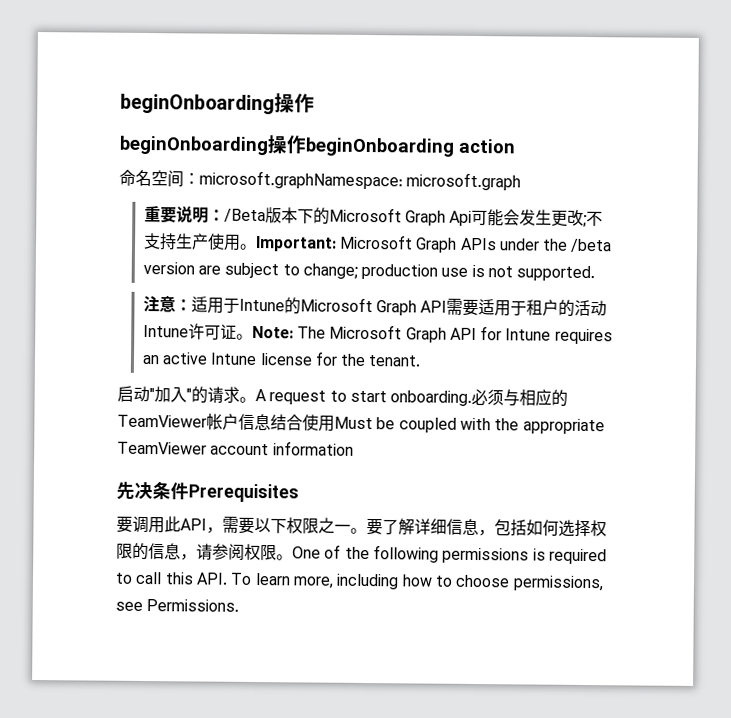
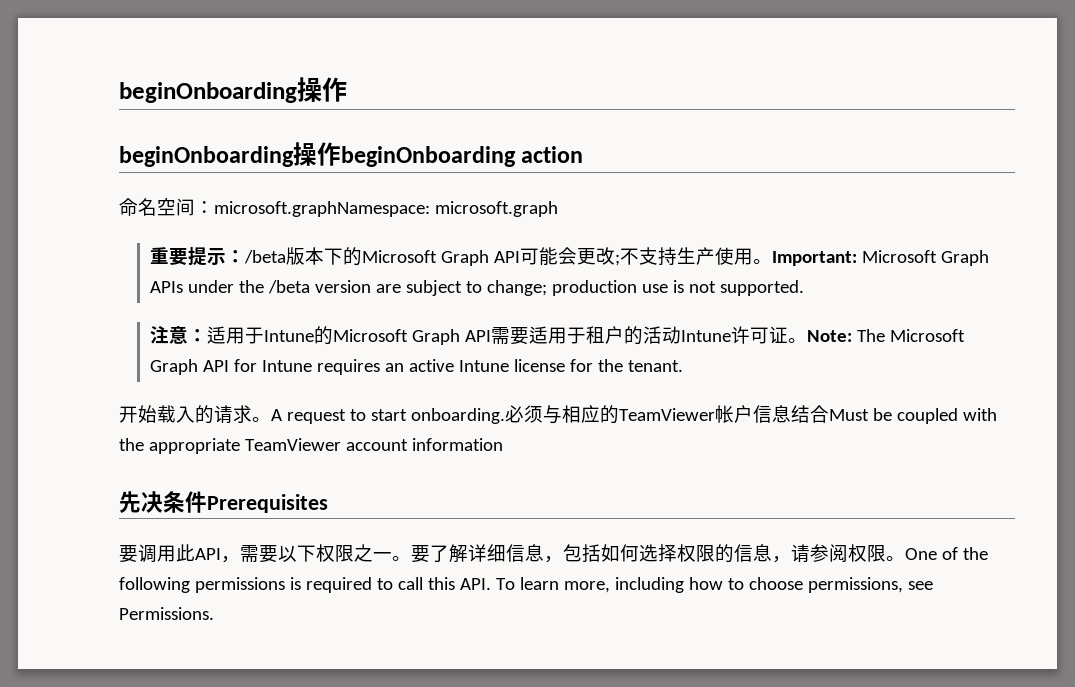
- 重要说明：/Beta版本下的Microsoft Graph Api可能会发生更改;不支持生产使用。
+ 重要提示：/beta版本下的Microsoft Graph API可能会更改;不支持生产使用。
- 启动"加入"的请求。
+ 开始载入的请求。
- 必须与相应的TeamViewer帐户信息结合使用Must be coupled with the appropriate TeamViewer account information
+ 必须与相应的TeamViewer帐户信息结合Must be coupled with the appropriate TeamViewer account information

